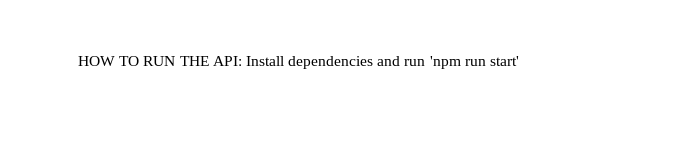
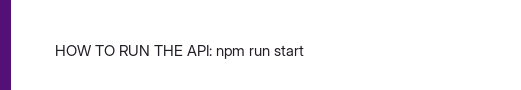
- HOW TO RUN THE API: Install dependencies and run 'npm run start'
+ HOW TO RUN THE API: npm run start

